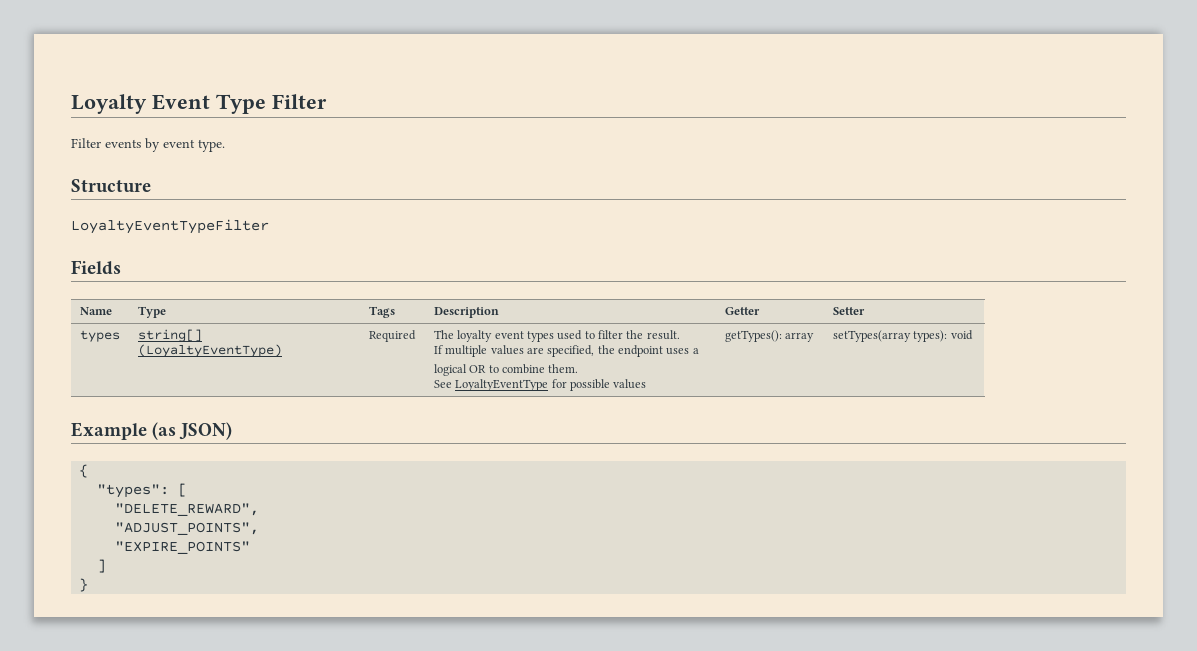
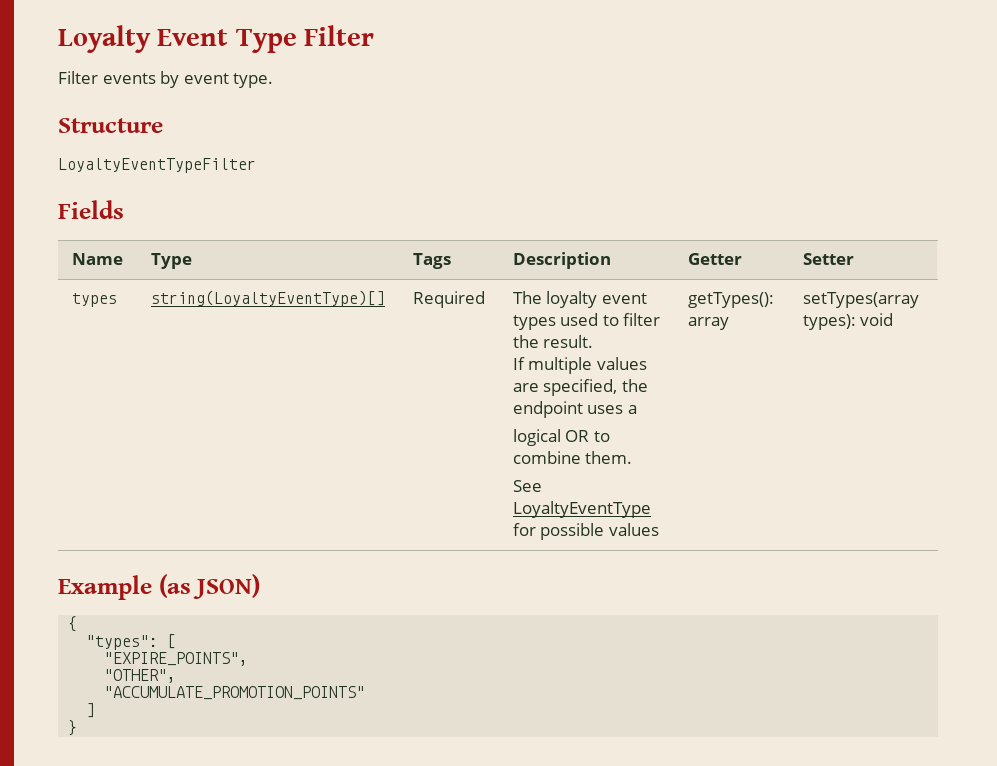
- types | string[] (LoyaltyEventType) | Required | The loyalty event types used to filter the result.
+ types | string(LoyaltyEventType)[] | Required | The loyalty event types used to filter the result.
- "DELETE_REWARD",
- "ADJUST_POINTS",
- "EXPIRE_POINTS"
+ "EXPIRE_POINTS",
+ "OTHER",
+ "ACCUMULATE_PROMOTION_POINTS"

